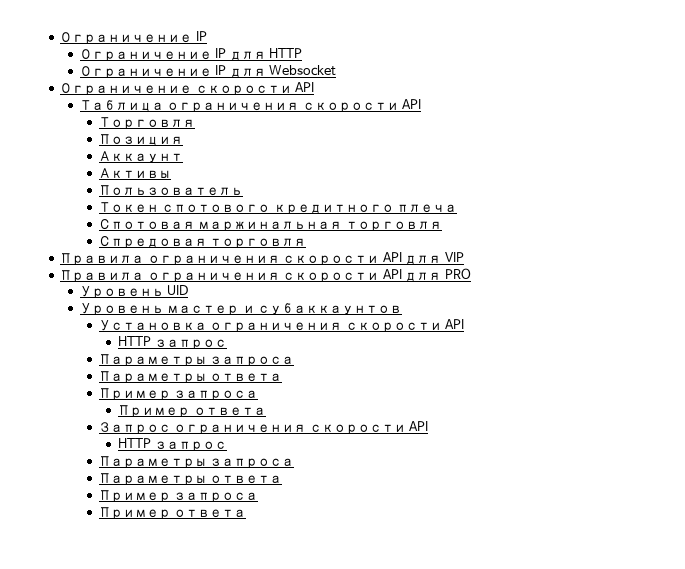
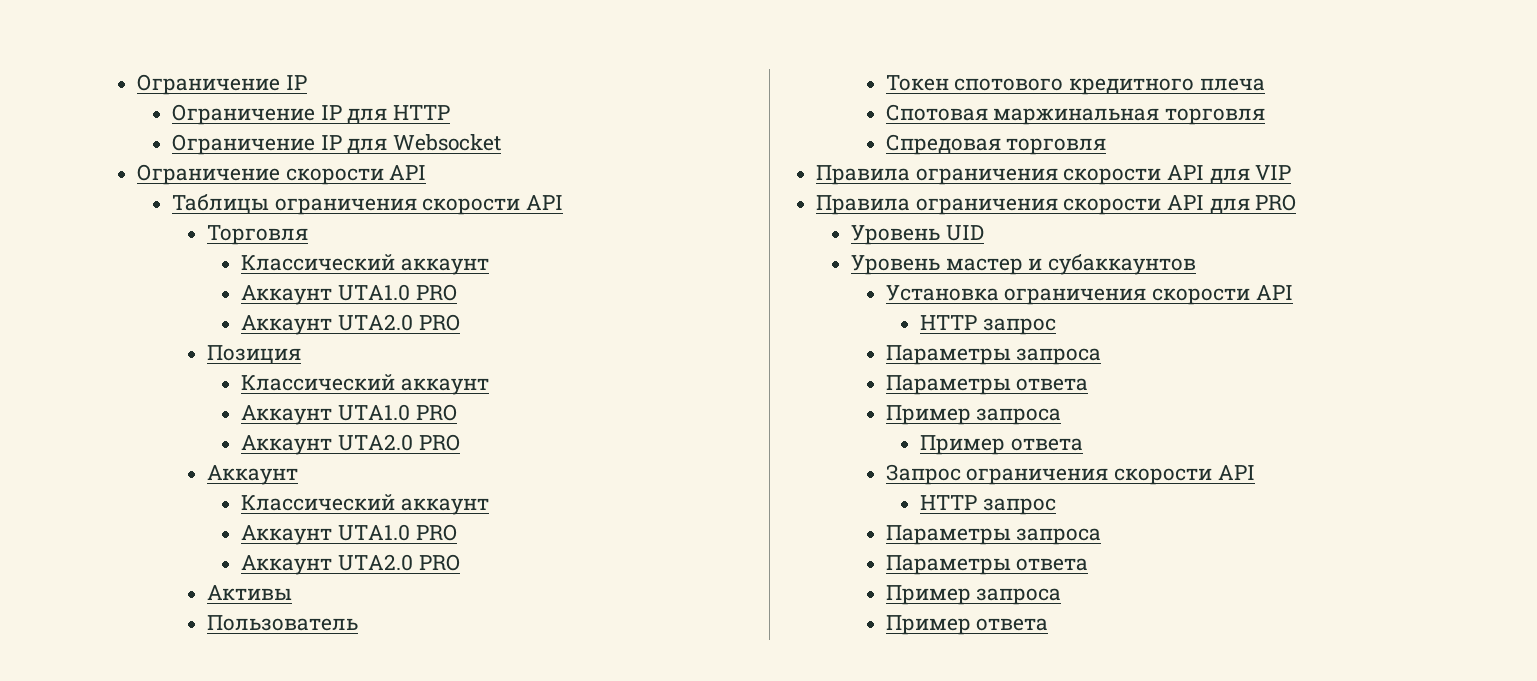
- Таблица ограничения скорости API
+ Таблицы ограничения скорости API
  Торговля
+ Классический аккаунт
+ Аккаунт UTA1.0 PRO
+ Аккаунт UTA2.0 PRO
  Позиция
+ Классический аккаунт
+ Аккаунт UTA1.0 PRO
+ Аккаунт UTA2.0 PRO
  Аккаунт
+ Классический аккаунт
+ Аккаунт UTA1.0 PRO
+ Аккаунт UTA2.0 PRO

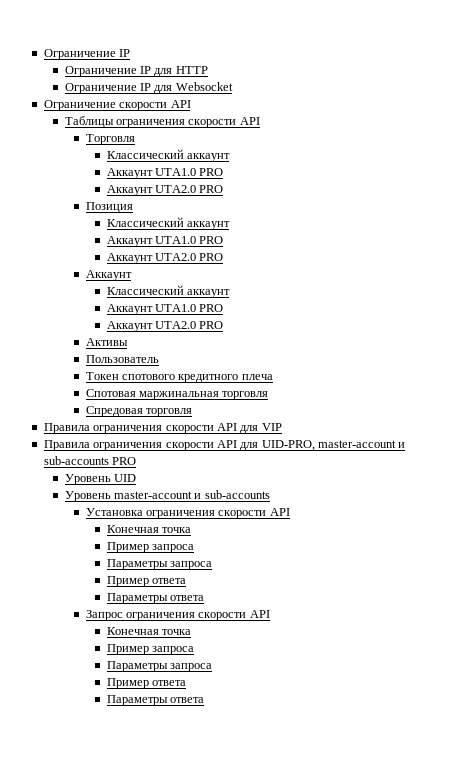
- Правила ограничения скорости API для PRO
+ Правила ограничения скорости API для UID-PRO, master-account и sub-accounts PRO
- Уровень мастер и субаккаунтов
+ Уровень master-account и sub-accounts
  Установка ограничения скорости API
- HTTP запрос
+ Конечная точка
+ Пример запроса
  Параметры запроса
+ Пример ответа
  Параметры ответа
- Пример запроса
- Пример ответа
  Запрос ограничения скорости API
- HTTP запрос
+ Конечная точка
+ Пример запроса
  Параметры запроса
+ Пример ответа
  Параметры ответа
- Пример запроса
- Пример ответа

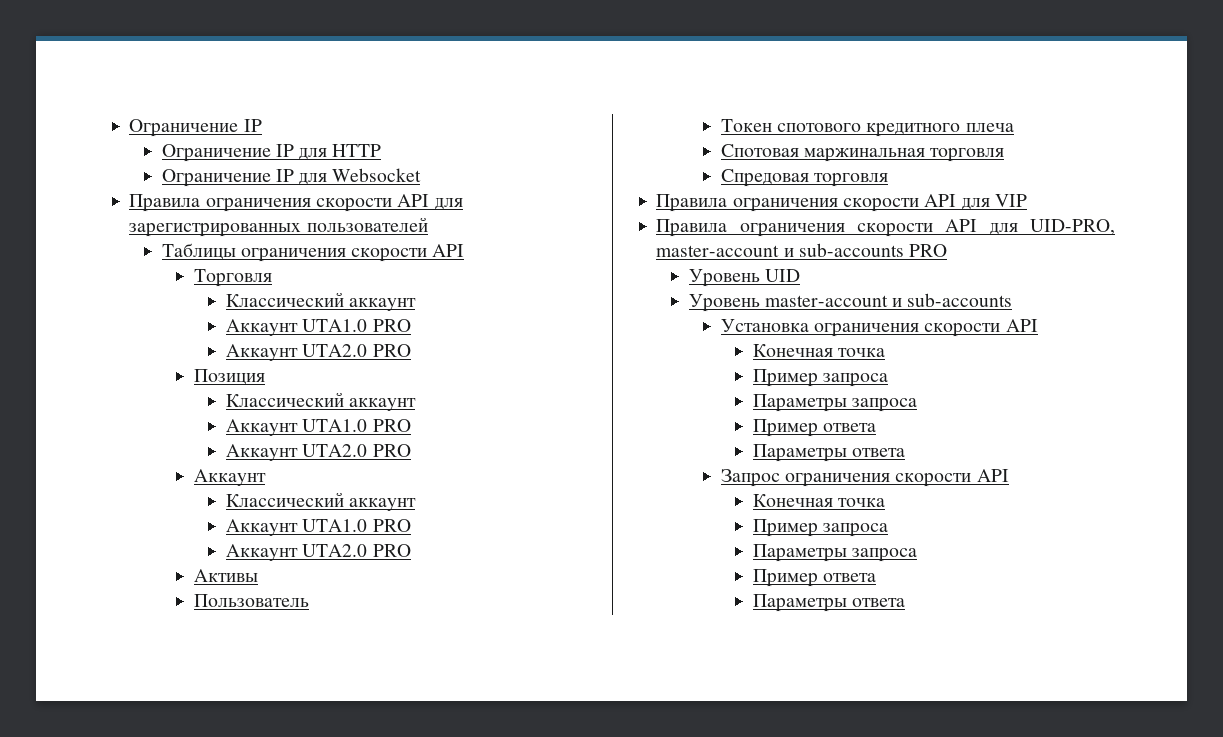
- Ограничение скорости API
+ Правила ограничения скорости API для зарегистрированных пользователей

